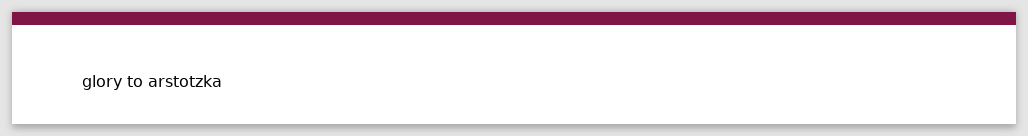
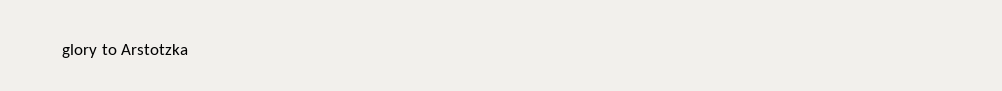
- glory to arstotzka
+ glory to Arstotzka

